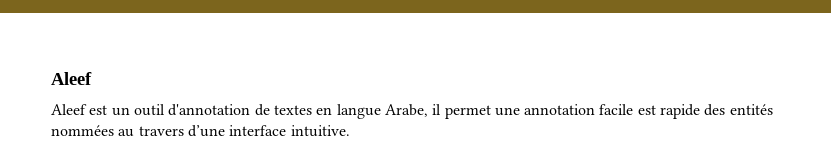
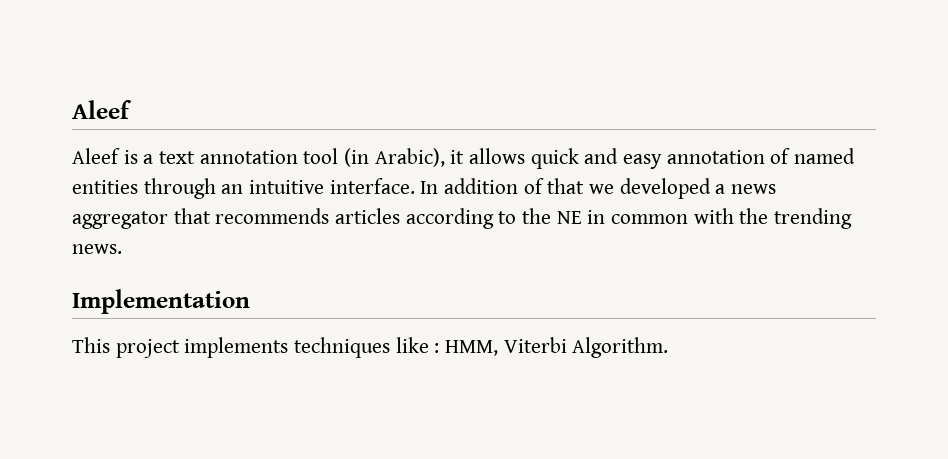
- Aleef est un outil d'annotation de textes en langue Arabe, il permet une annotation facile est rapide des entités nommées au travers d’une interface intuitive.
+ Aleef is a text annotation tool (in Arabic), it allows quick and easy annotation of named entities through an intuitive interface. In addition of that we developed a news aggregator that recommends articles according to the NE in common with the trending news.
+ Implementation
+ This project implements techniques like : HMM, Viterbi Algorithm.

